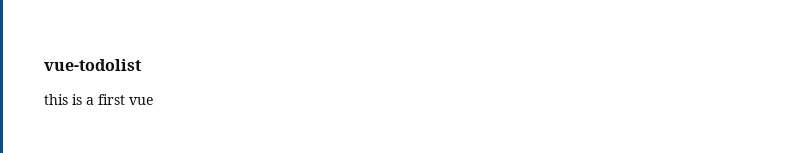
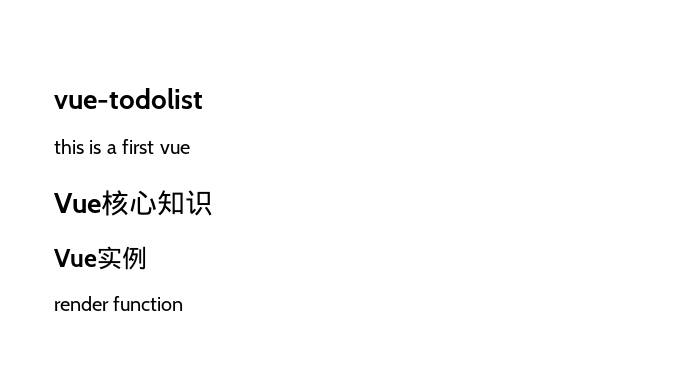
+ Vue核心知识
+ Vue实例
+ render function

